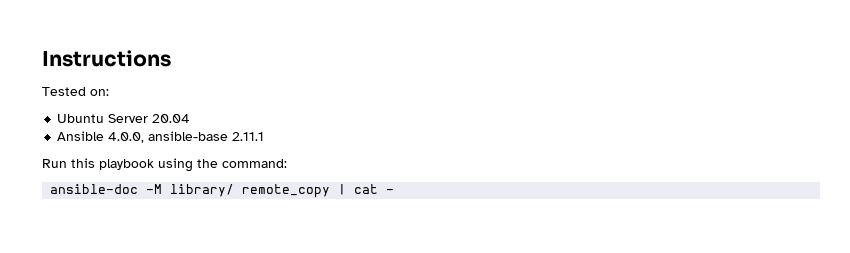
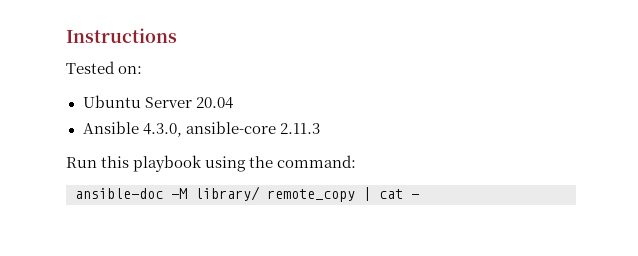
- Ansible 4.0.0, ansible-base 2.11.1
+ Ansible 4.3.0, ansible-core 2.11.3

